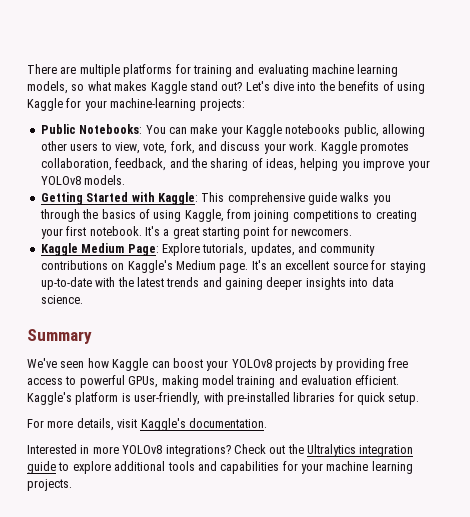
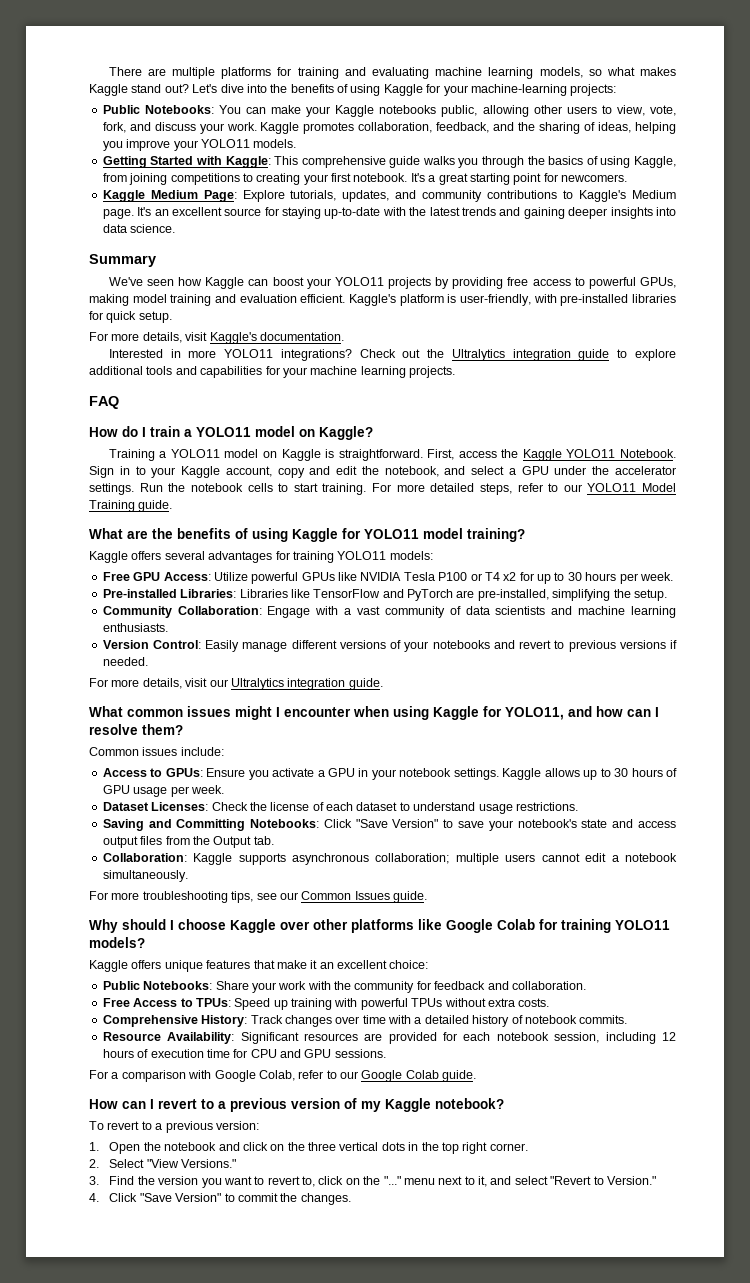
- Kaggle promotes collaboration, feedback, and the sharing of ideas, helping you improve your YOLOv8 models.
+ Kaggle promotes collaboration, feedback, and the sharing of ideas, helping you improve your YOLO11 models.
- Kaggle Medium Page: Explore tutorials, updates, and community contributions on Kaggle's Medium page.
+ Kaggle Medium Page: Explore tutorials, updates, and community contributions to Kaggle's Medium page.
- We've seen how Kaggle can boost your YOLOv8 projects by providing free access to powerful GPUs, making model training and evaluation efficient.
+ We've seen how Kaggle can boost your YOLO11 projects by providing free access to powerful GPUs, making model training and evaluation efficient.
- Interested in more YOLOv8 integrations?
+ Interested in more YOLO11 integrations?
+ FAQ
+ How do I train a YOLO11 model on Kaggle?
+ Training a YOLO11 model on Kaggle is straightforward. First, access the Kaggle YOLO11 Notebook. Sign in to your Kaggle account, copy and edit the notebook, and select a GPU under the accelerator settings. Run the notebook cells to start training. For more detailed steps, refer to our YOLO11 Model Training guide.
+ What are the benefits of using Kaggle for YOLO11 model training?
+ Kaggle offers several advantages for training YOLO11 models:
+ Free GPU Access: Utilize powerful GPUs like NVIDIA Tesla P100 or T4 x2 for up to 30 hours per week.
+ Pre-installed Libraries: Libraries like TensorFlow and PyTorch are pre-installed, simplifying the setup.
+ Community Collaboration: Engage with a vast community of data scientists and machine learning enthusiasts.
+ Version Control: Easily manage different versions of your notebooks and revert to previous versions if needed.
+ For more details, visit our Ultralytics integration guide.
+ What common issues might I encounter when using Kaggle for YOLO11, and how can I resolve them?
+ Common issues include:
+ Access to GPUs: Ensure you activate a GPU in your notebook settings. Kaggle allows up to 30 hours of GPU usage per week.
+ Dataset Licenses: Check the license of each dataset to understand usage restrictions.
+ Saving and Committing Notebooks: Click "Save Version" to save your notebook's state and access output files from the Output tab.
+ Collaboration: Kaggle supports asynchronous collaboration; multiple users cannot edit a notebook simultaneously.
+ For more troubleshooting tips, see our Common Issues guide.
+ Why should I choose Kaggle over other platforms like Google Colab for training YOLO11 models?
+ Kaggle offers unique features that make it an excellent choice:
+ Public Notebooks: Share your work with the community for feedback and collaboration.
+ Free Access to TPUs: Speed up training with powerful TPUs without extra costs.
+ Comprehensive History: Track changes over time with a detailed history of notebook commits.
+ Resource Availability: Significant resources are provided for each notebook session, including 12 hours of execution time for CPU and GPU sessions.
+ For a comparison with Google Colab, refer to our Google Colab guide.
+ How can I revert to a previous version of my Kaggle notebook?
+ To revert to a previous version:
+ 1. Open the notebook and click on the three vertical dots in the top right corner.
+ 2. Select "View Versions."
+ 3. Find the version you want to revert to, click on the "..." menu next to it, and select "Revert to Version."
+ 4. Click "Save Version" to commit the changes.

